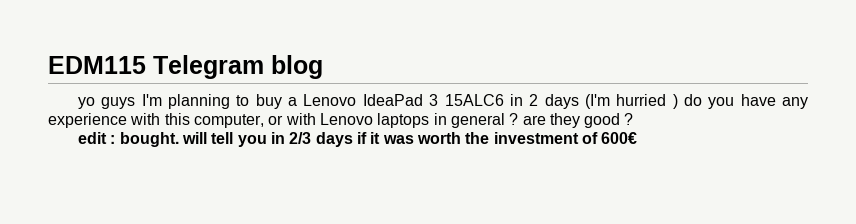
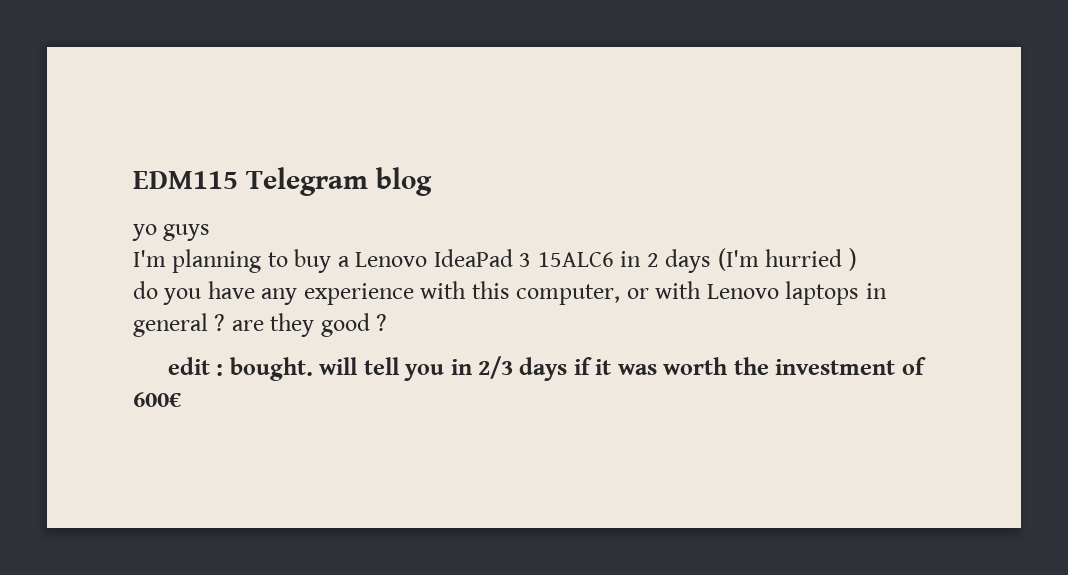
- yo guys I'm planning to buy a Lenovo IdeaPad 3 15ALC6 in 2 days (I'm hurried ) do you have any experience with this computer, or with Lenovo laptops in general ? are they good ?
+ yo guys
+ I'm planning to buy a Lenovo IdeaPad 3 15ALC6 in 2 days (I'm hurried )
+ do you have any experience with this computer, or with Lenovo laptops in general ? are they good ?

